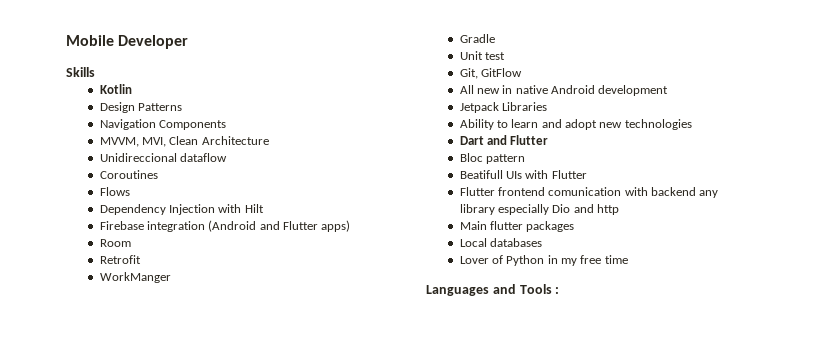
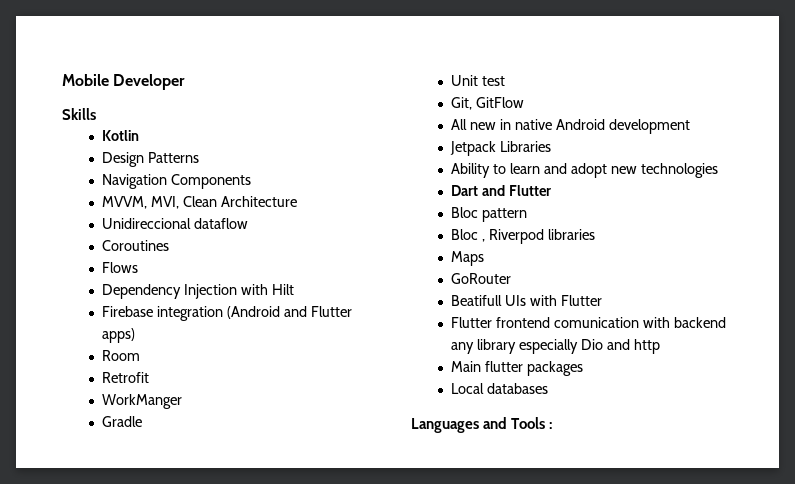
+ Bloc , Riverpod libraries
+ Maps
+ GoRouter
- Lover of Python in my free time

